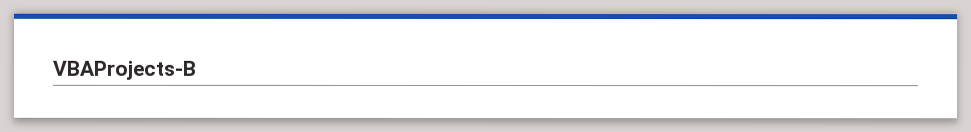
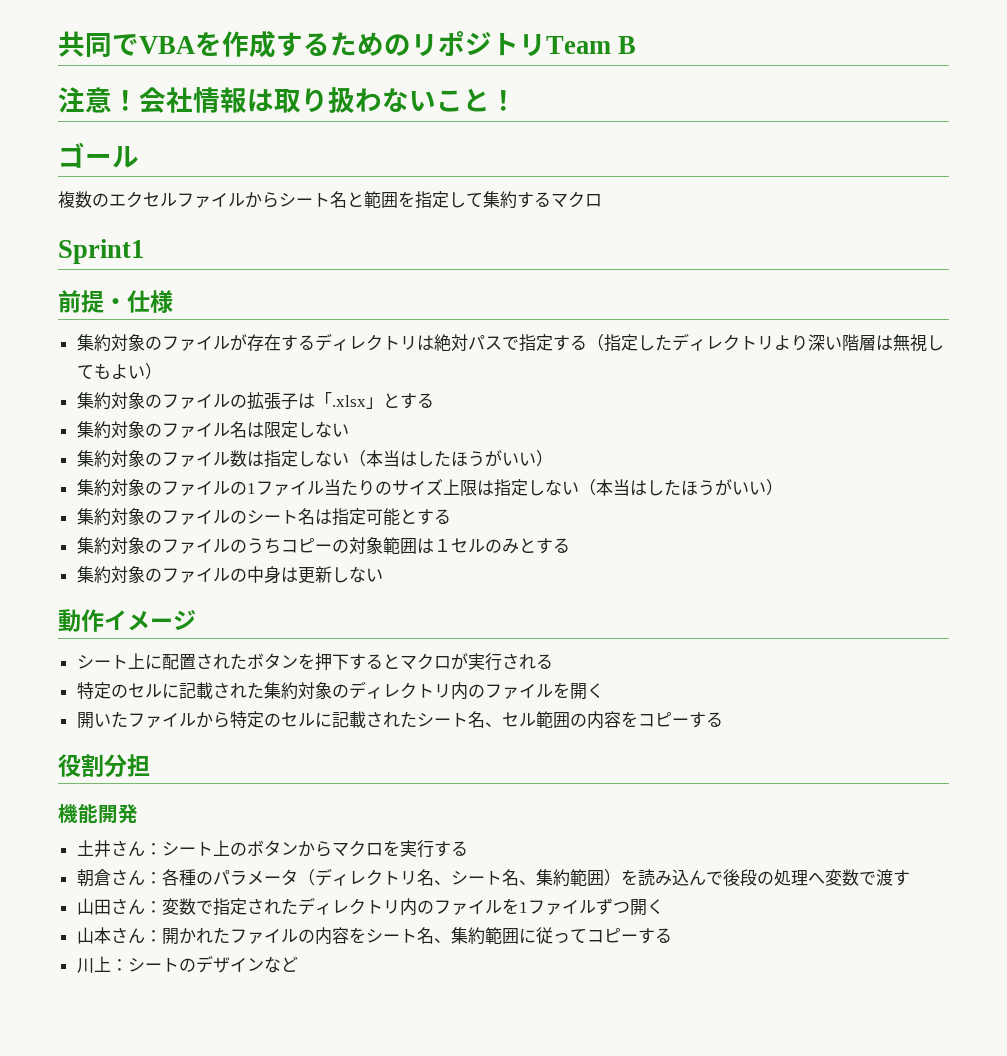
- VBAProjects-B
+ 共同でVBAを作成するためのリポジトリTeam B
+ 注意！会社情報は取り扱わないこと！
+ ゴール
+ 複数のエクセルファイルからシート名と範囲を指定して集約するマクロ
+ Sprint1
+ 前提・仕様
+ 集約対象のファイルが存在するディレクトリは絶対パスで指定する（指定したディレクトリより深い階層は無視してもよい）
+ 集約対象のファイルの拡張子は「.xlsx」とする
+ 集約対象のファイル名は限定しない
+ 集約対象のファイル数は指定しない（本当はしたほうがいい）
+ 集約対象のファイルの1ファイル当たりのサイズ上限は指定しない（本当はしたほうがいい）
+ 集約対象のファイルのシート名は指定可能とする
+ 集約対象のファイルのうちコピーの対象範囲は１セルのみとする
+ 集約対象のファイルの中身は更新しない
+ 動作イメージ
+ シート上に配置されたボタンを押下するとマクロが実行される
+ 特定のセルに記載された集約対象のディレクトリ内のファイルを開く
+ 開いたファイルから特定のセルに記載されたシート名、セル範囲の内容をコピーする
+ 役割分担
+ 機能開発
+ 土井さん：シート上のボタンからマクロを実行する
+ 朝倉さん：各種のパラメータ（ディレクトリ名、シート名、集約範囲）を読み込んで後段の処理へ変数で渡す
+ 山田さん：変数で指定されたディレクトリ内のファイルを1ファイルずつ開く
+ 山本さん：開かれたファイルの内容をシート名、集約範囲に従ってコピーする
+ 川上：シートのデザインなど

